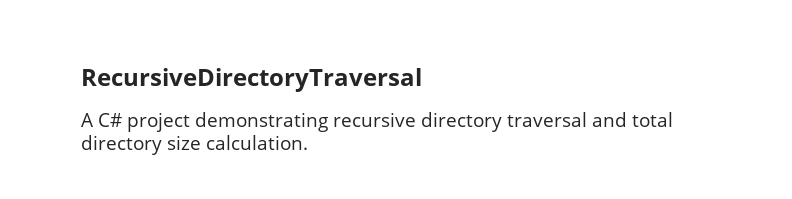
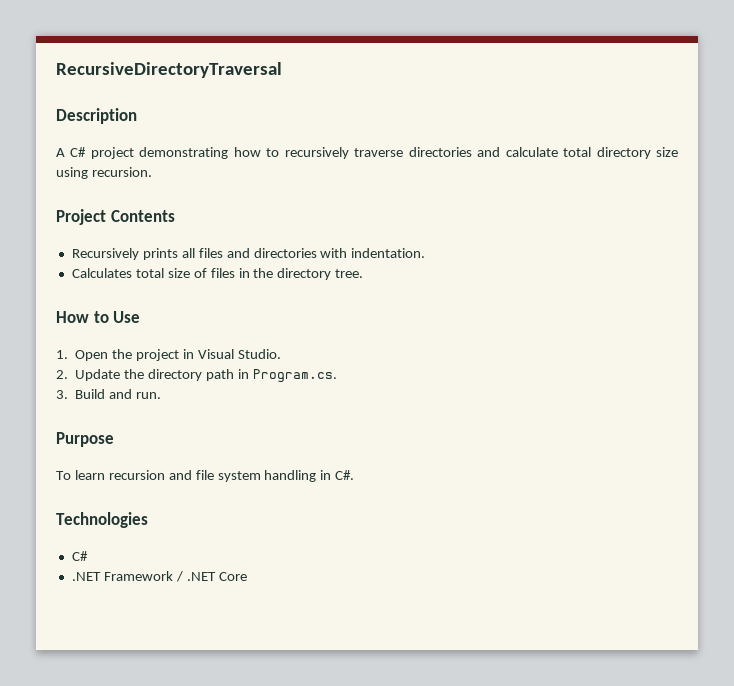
+ Description
- A C# project demonstrating recursive directory traversal and total directory size calculation.
+ A C# project demonstrating how to recursively traverse directories and calculate total directory size using recursion.
+ Project Contents
+ Recursively prints all files and directories with indentation.
+ Calculates total size of files in the directory tree.
+ How to Use
+ 1. Open the project in Visual Studio.
+ 2. Update the directory path in Program.cs.
+ 3. Build and run.
+ Purpose
+ To learn recursion and file system handling in C#.
+ Technologies
+ C#
+ .NET Framework / .NET Core

